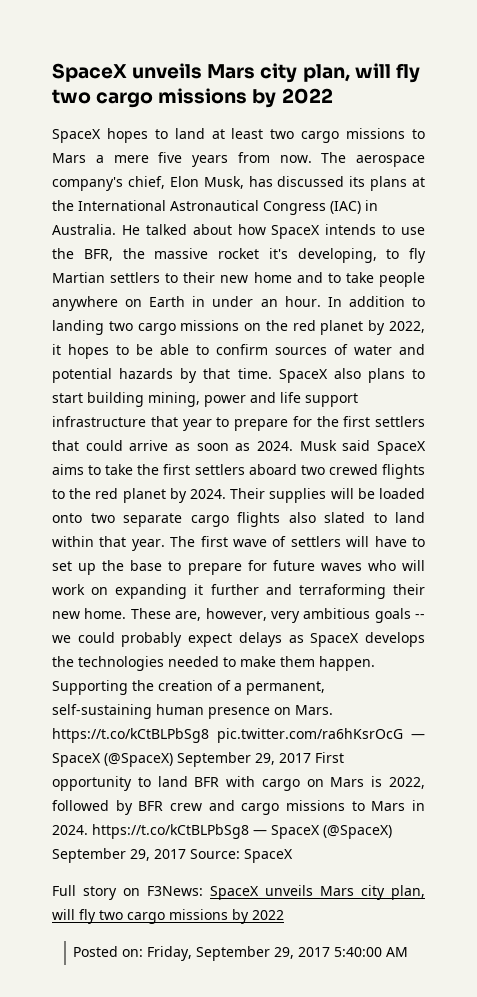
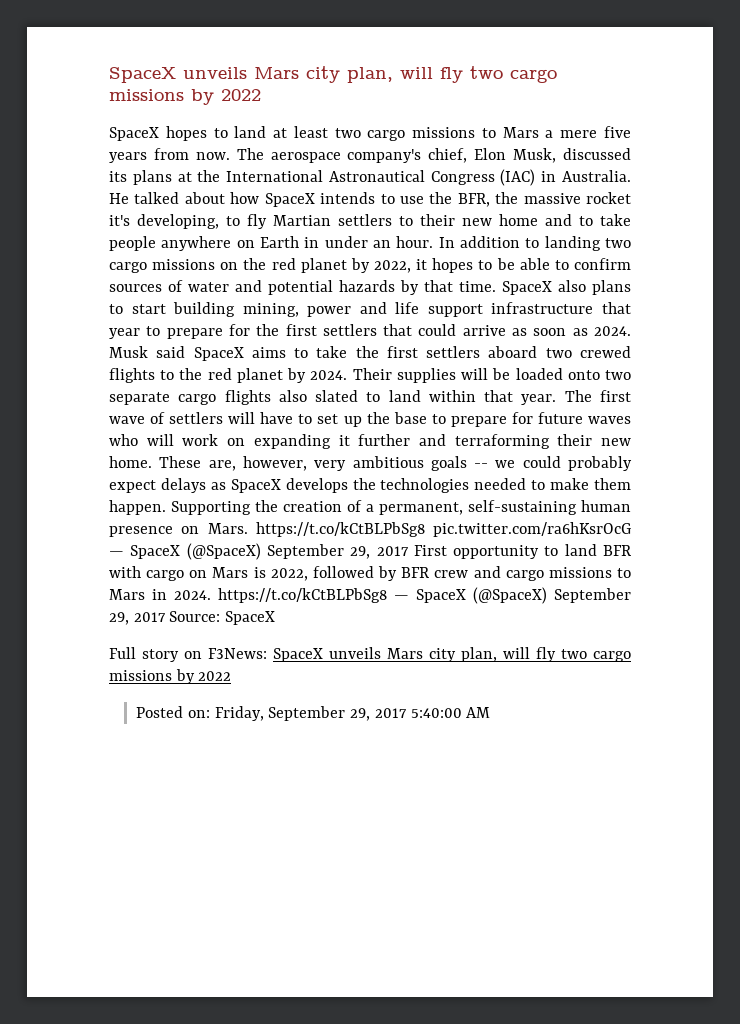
- The aerospace company's chief, Elon Musk, has discussed its plans at the International Astronautical Congress (IAC) in Australia.
+ The aerospace company's chief, Elon Musk, discussed its plans at the International Astronautical Congress (IAC) in Australia.

